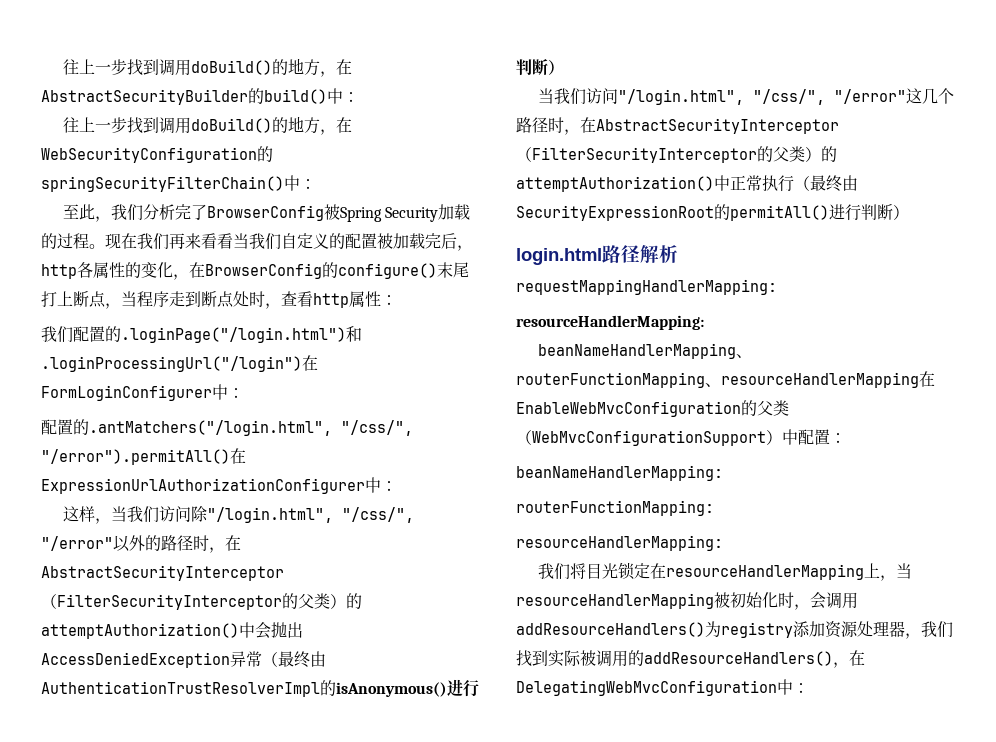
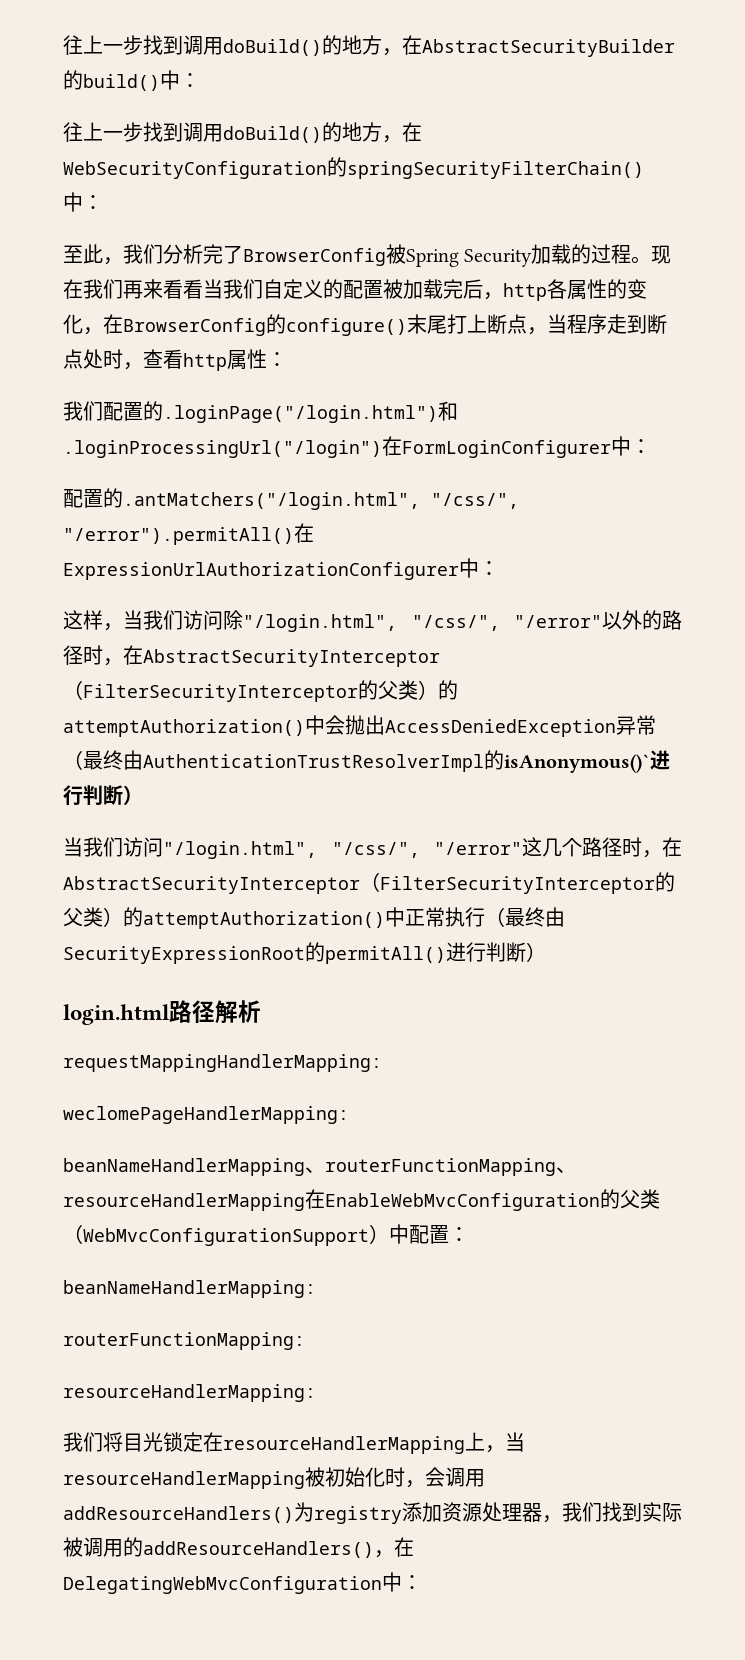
- 这样，当我们访问除"/login.html", "/css/", "/error"以外的路径时，在AbstractSecurityInterceptor（FilterSecurityInterceptor的父类）的attemptAuthorization()中会抛出AccessDeniedException异常（最终由AuthenticationTrustResolverImpl的isAnonymous()进行判断）
+ 这样，当我们访问除"/login.html", "/css/", "/error"以外的路径时，在AbstractSecurityInterceptor（FilterSecurityInterceptor的父类）的attemptAuthorization()中会抛出AccessDeniedException异常（最终由AuthenticationTrustResolverImpl的isAnonymous()`进行判断）
  requestMappingHandlerMapping:
- resourceHandlerMapping:
+ weclomePageHandlerMapping:

